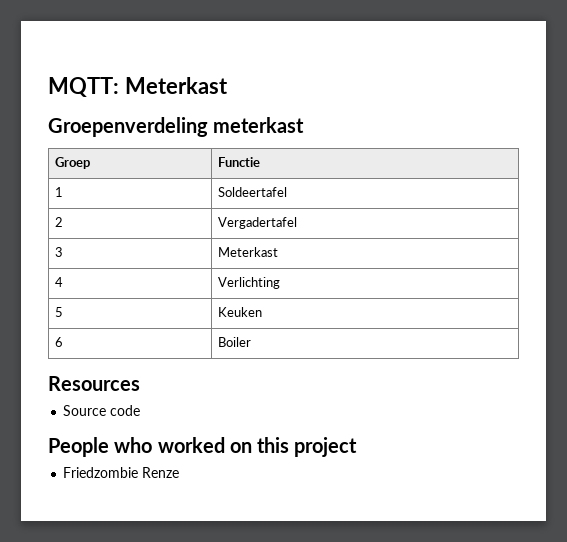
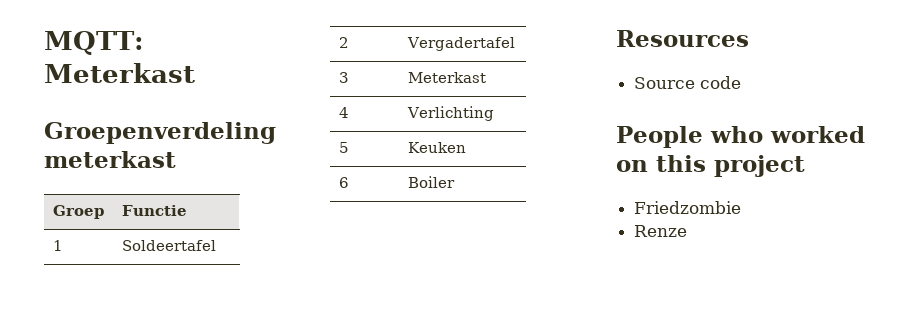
- Friedzombie Renze
+ Friedzombie
+ Renze

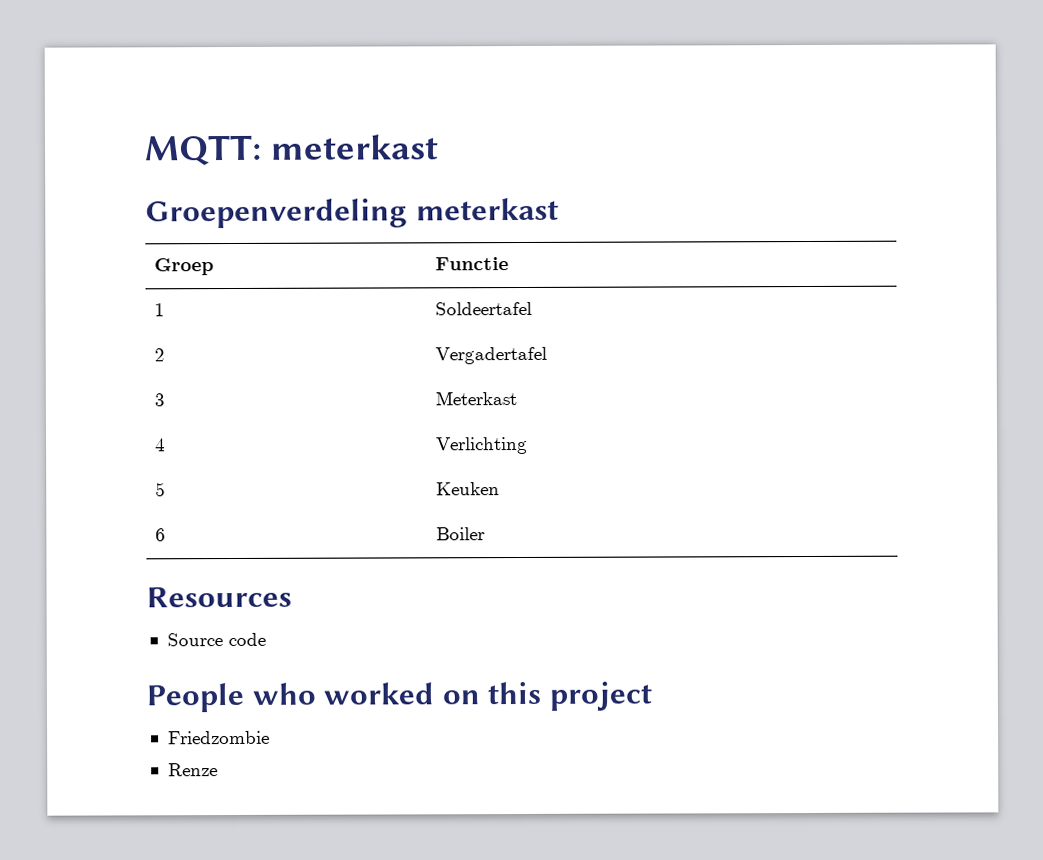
- MQTT: Meterkast
+ MQTT: meterkast

